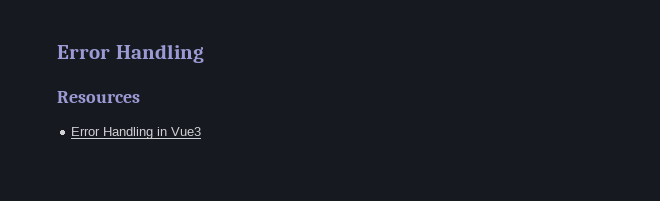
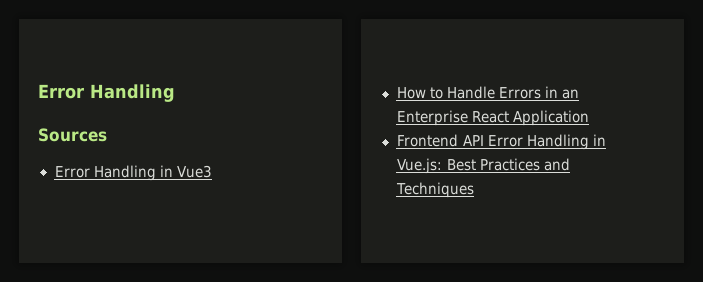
- Resources
+ Sources
+ How to Handle Errors in an Enterprise React Application
+ Frontend API Error Handling in Vue.js: Best Practices and Techniques

